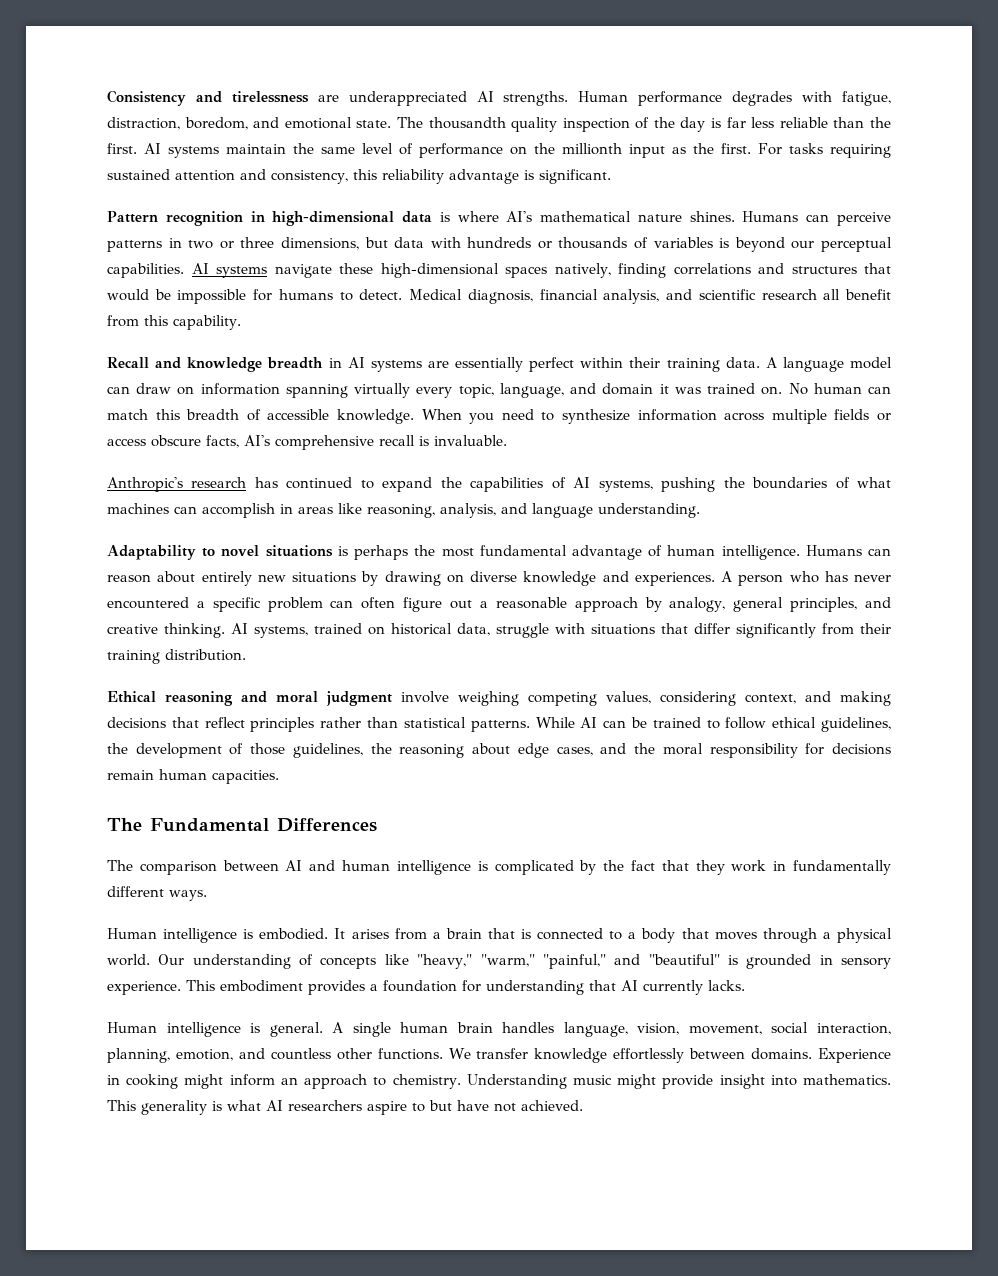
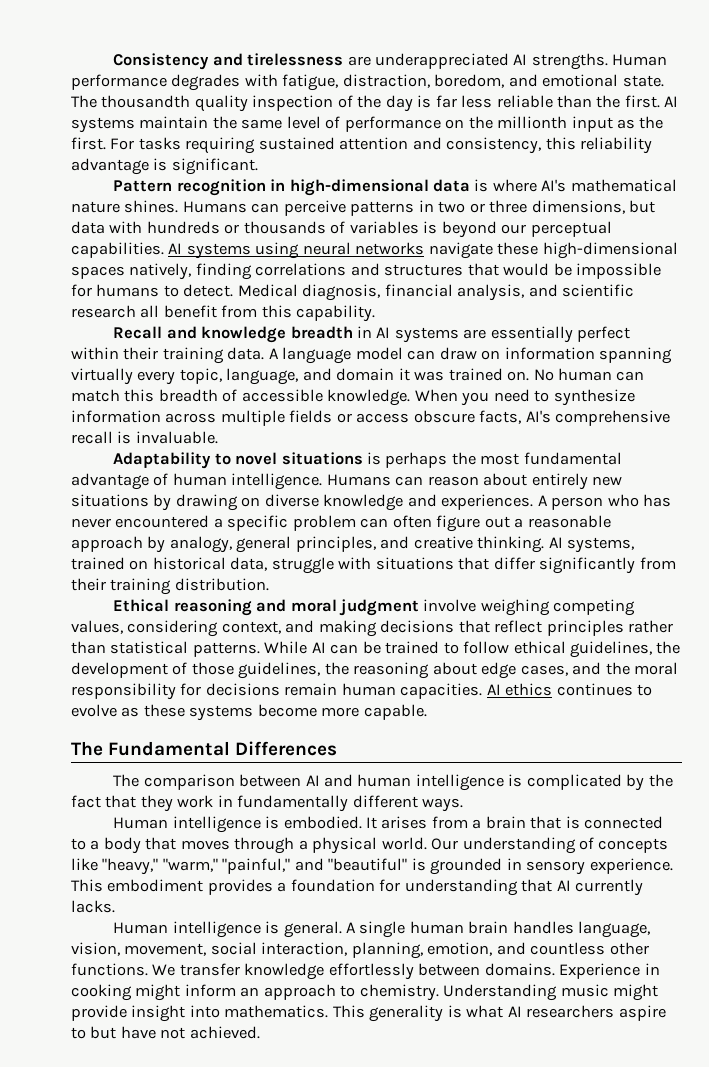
- AI systems navigate these high-dimensional spaces natively, finding correlations and structures that would be impossible for humans to detect.
+ AI systems using neural networks navigate these high-dimensional spaces natively, finding correlations and structures that would be impossible for humans to detect.
- Anthropic's research has continued to expand the capabilities of AI systems, pushing the boundaries of what machines can accomplish in areas like reasoning, analysis, and language understanding.
+ AI ethics continues to evolve as these systems become more capable.

